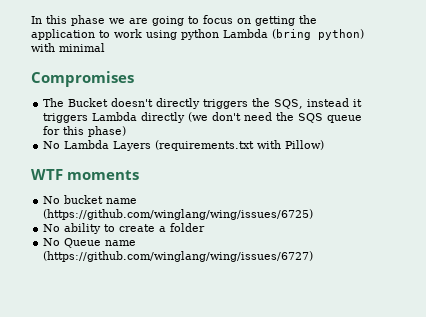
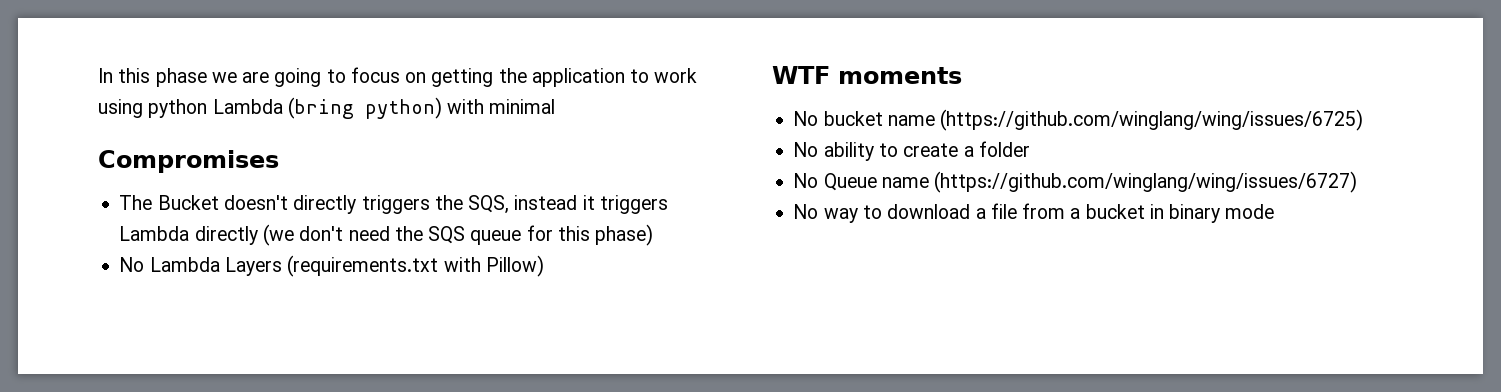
+ No way to download a file from a bucket in binary mode

